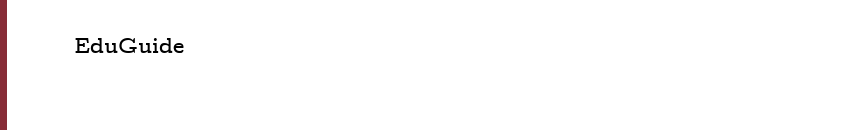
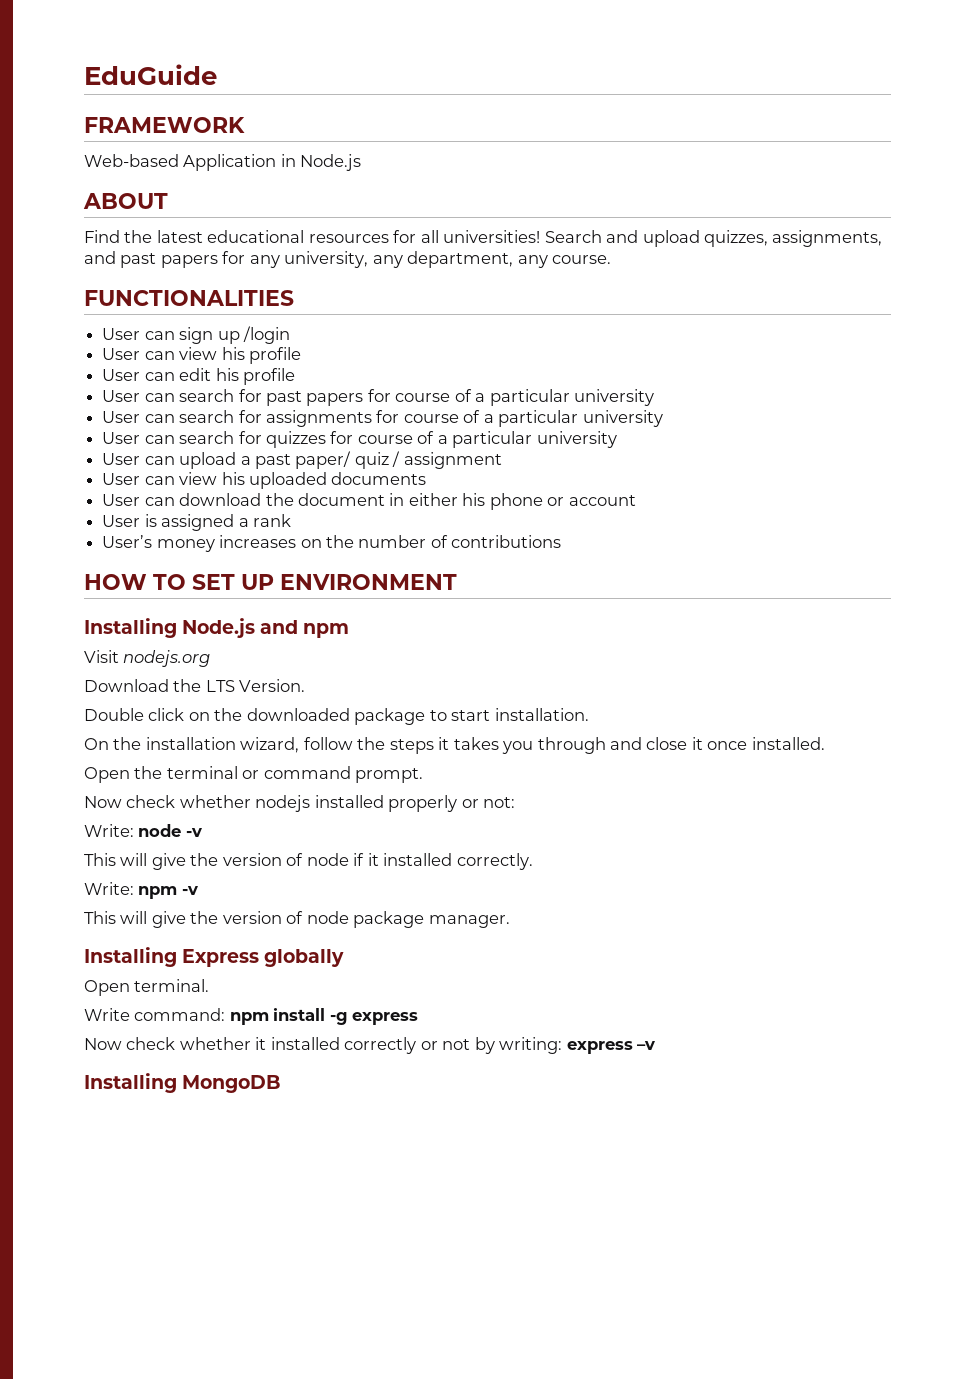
+ FRAMEWORK
+ Web-based Application in Node.js
+ ABOUT
+ Find the latest educational resources for all universities! Search and upload quizzes, assignments, and past papers for any university, any department, any course.
+ FUNCTIONALITIES
+ User can sign up /login
+ User can view his profile
+ User can edit his profile
+ User can search for past papers for course of a particular university
+ User can search for assignments for course of a particular university
+ User can search for quizzes for course of a particular university
+ User can upload a past paper/ quiz / assignment
+ User can view his uploaded documents
+ User can download the document in either his phone or account
+ User is assigned a rank
+ User’s money increases on the number of contributions
+ HOW TO SET UP ENVIRONMENT
+ Installing Node.js and npm
+ Visit nodejs.org
+ Download the LTS Version.
+ Double click on the downloaded package to start installation.
+ On the installation wizard, follow the steps it takes you through and close it once installed.
+ Open the terminal or command prompt.
+ Now check whether nodejs installed properly or not:
+ Write: node -v
+ This will give the version of node if it installed correctly.
+ Write: npm -v
+ This will give the version of node package manager.
+ Installing Express globally
+ Open terminal.
+ Write command: npm install -g express
+ Now check whether it installed correctly or not by writing: express –v
+ Installing MongoDB

